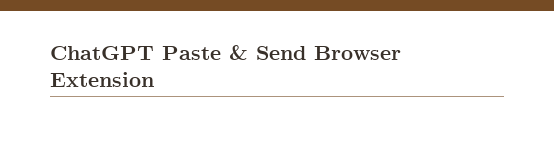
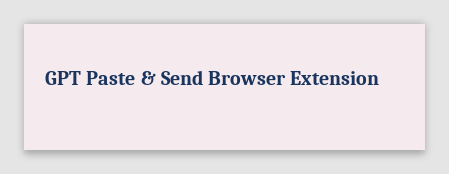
- ChatGPT Paste & Send Browser Extension
+ GPT Paste & Send Browser Extension

